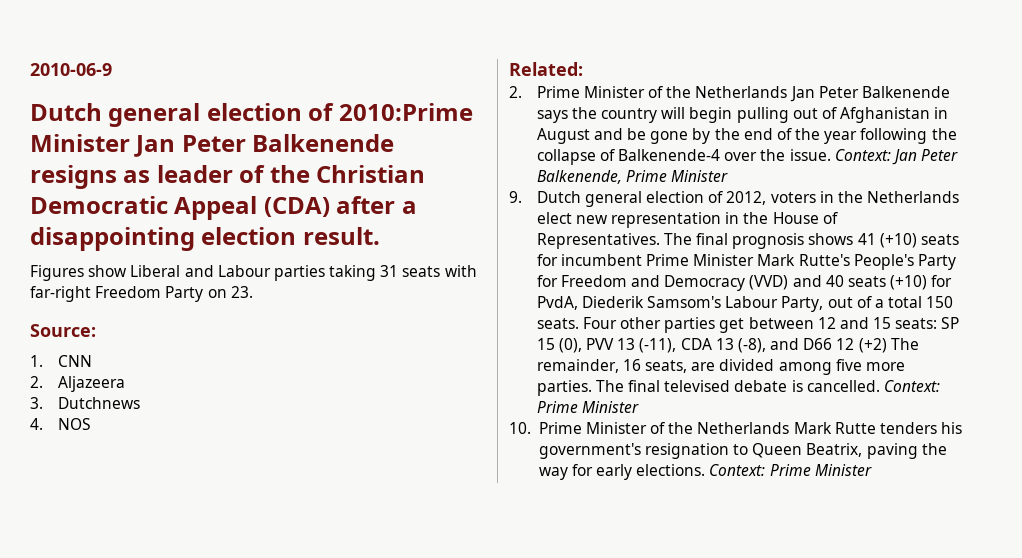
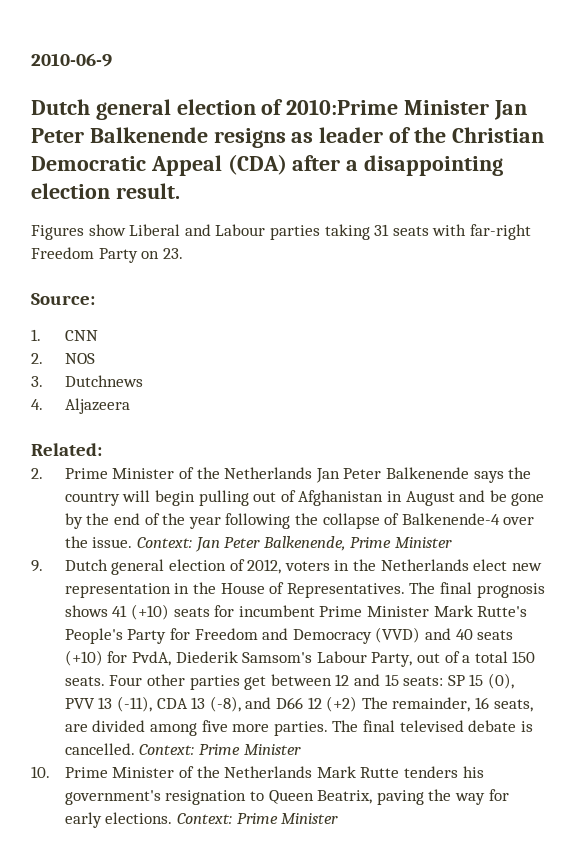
- 2. Aljazeera
+ 2. NOS
- 4. NOS
+ 4. Aljazeera

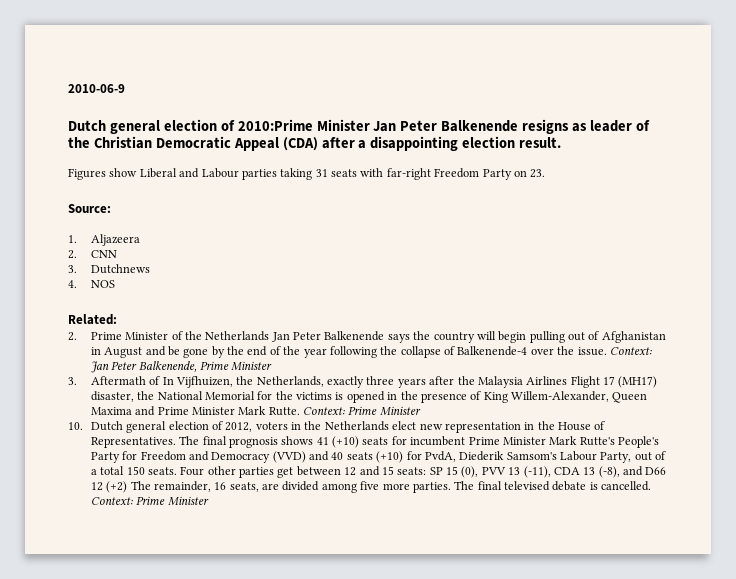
- 1. CNN
- 2. NOS
+ 1. Aljazeera
+ 2. CNN
- 4. Aljazeera
+ 4. NOS
- 9. Dutch general election of 2012, voters in the Netherlands elect new representation in the House of Representatives.
+ 3. Aftermath of In Vijfhuizen, the Netherlands, exactly three years after the Malaysia Airlines Flight 17 (MH17) disaster, the National Memorial for the victims is opened in the presence of King Willem-Alexander, Queen Maxima and Prime Minister Mark Rutte. Context: Prime Minister
+ 10. Dutch general election of 2012, voters in the Netherlands elect new representation in the House of Representatives.
- 10. Prime Minister of the Netherlands Mark Rutte tenders his government's resignation to Queen Beatrix, paving the way for early elections. Context: Prime Minister

